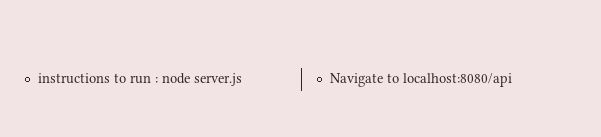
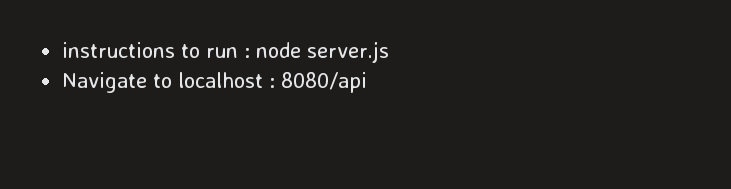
- Navigate to localhost:8080/api
+ Navigate to localhost : 8080/api

